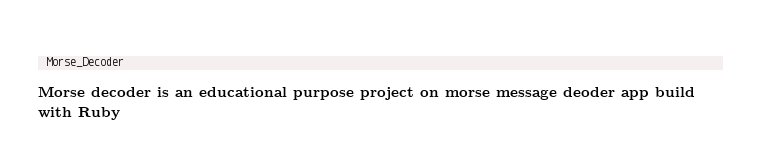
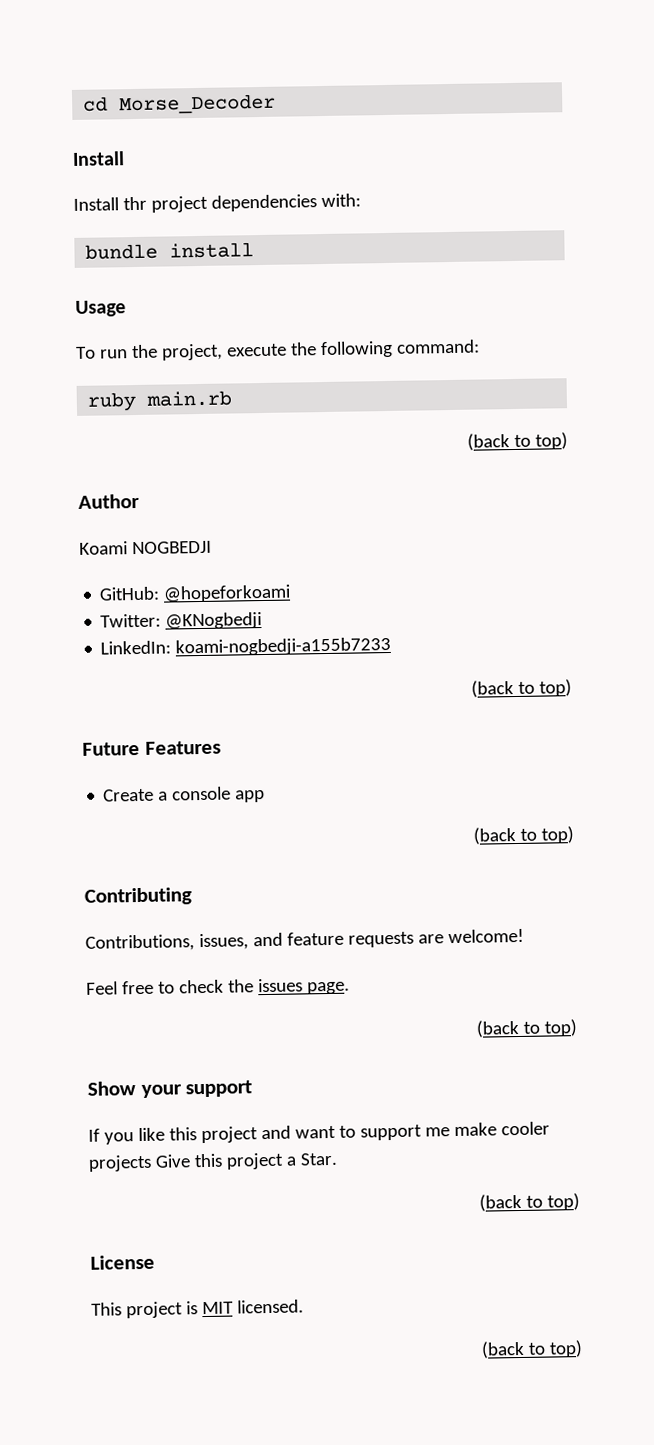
- Morse_Decoder
- Morse decoder is an educational purpose project on morse message deoder app build with Ruby
+ cd Morse_Decoder
+ Install
+ Install thr project dependencies with:
+ bundle install
+ Usage
+ To run the project, execute the following command:
+ ruby main.rb
+ (back to top)
+ Author
+ Koami NOGBEDJI
+ GitHub: @hopeforkoami
+ Twitter: @KNogbedji
+ LinkedIn: koami-nogbedji-a155b7233
+ (back to top)
+ Future Features
+ Create a console app
+ (back to top)
+ Contributing
+ Contributions, issues, and feature requests are welcome!
+ Feel free to check the issues page.
+ (back to top)
+ Show your support
+ If you like this project and want to support me make cooler projects Give this project a Star.
+ (back to top)
+ License
+ This project is MIT licensed.
+ (back to top)

